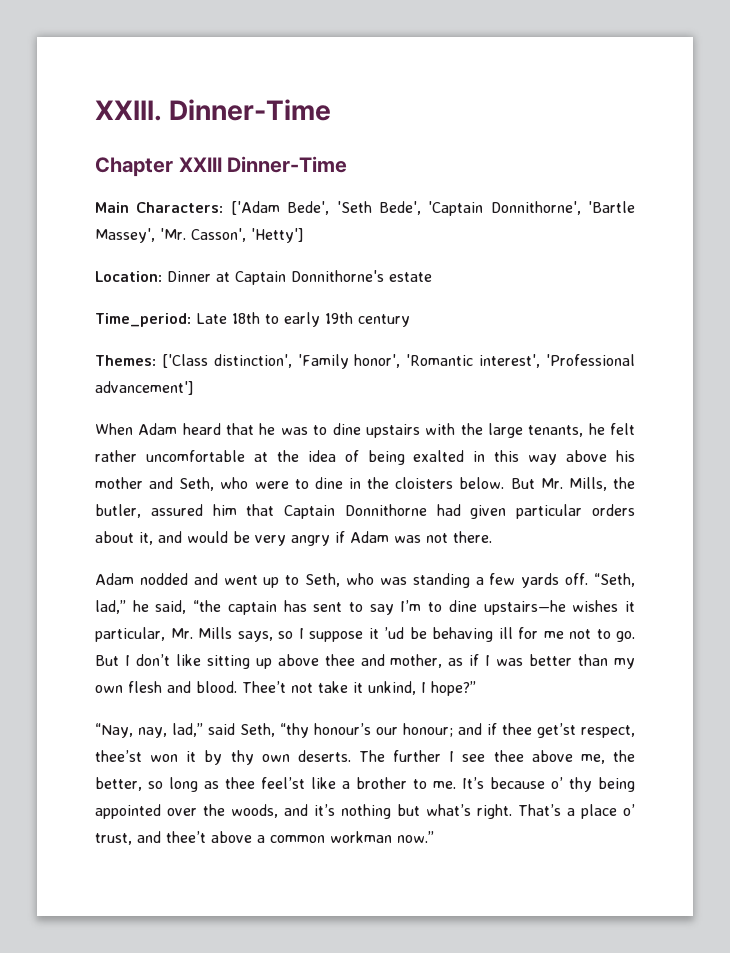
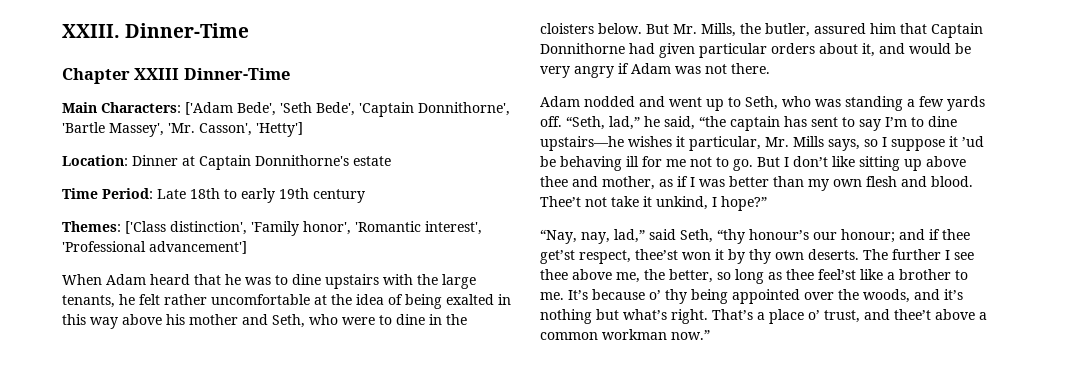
- Time_period: Late 18th to early 19th century
+ Time Period: Late 18th to early 19th century

